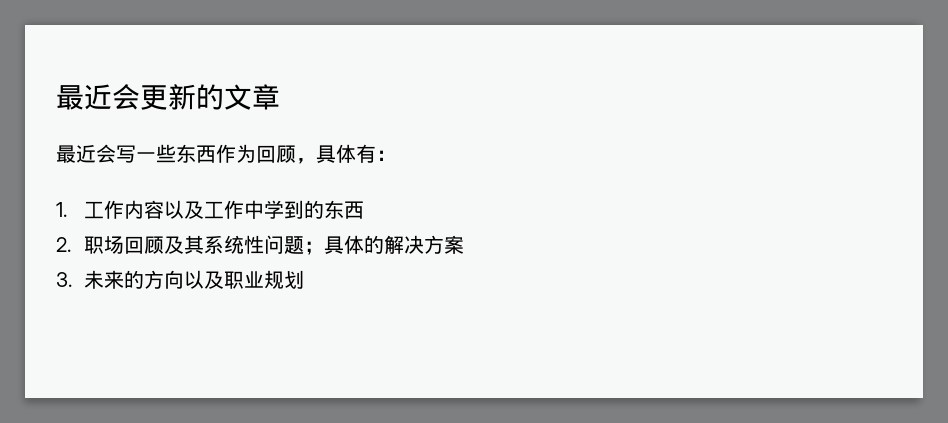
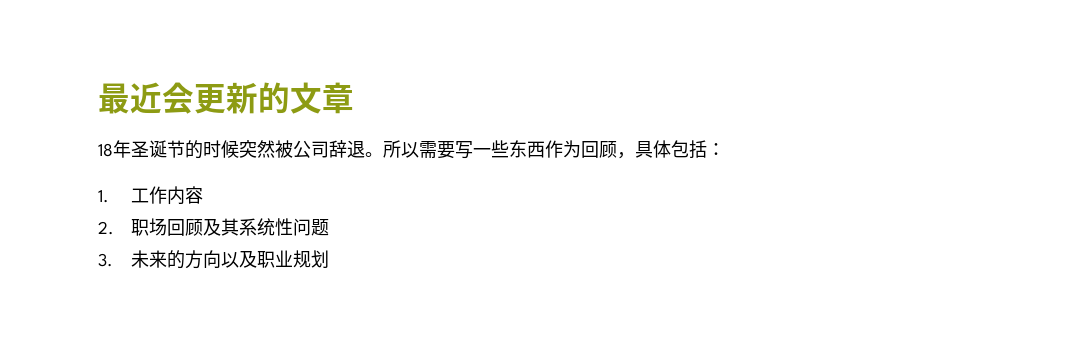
- 最近会写一些东西作为回顾，具体有：
+ 18年圣诞节的时候突然被公司辞退。所以需要写一些东西作为回顾，具体包括：
- 1.工作内容以及工作中学到的东西
+ 1.工作内容
- 2.职场回顾及其系统性问题；具体的解决方案
+ 2.职场回顾及其系统性问题

